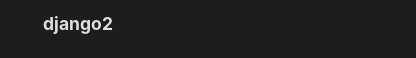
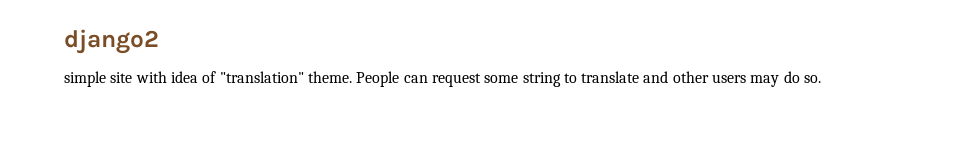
+ simple site with idea of "translation" theme. People can request some string to translate and other users may do so.

